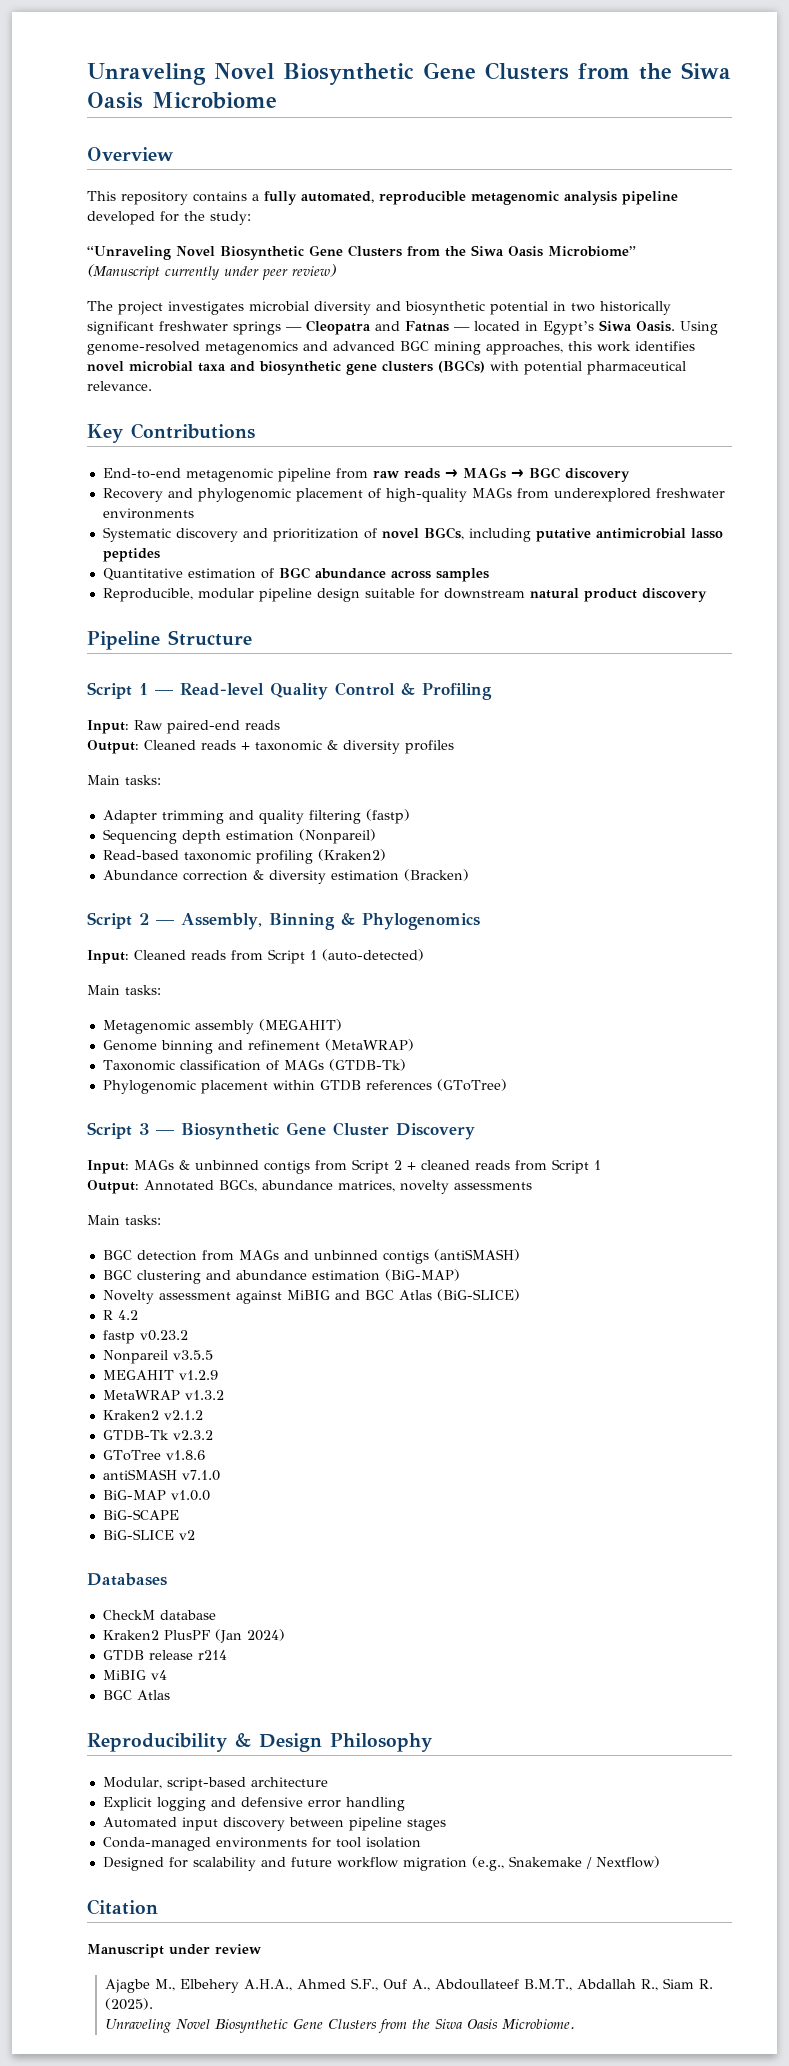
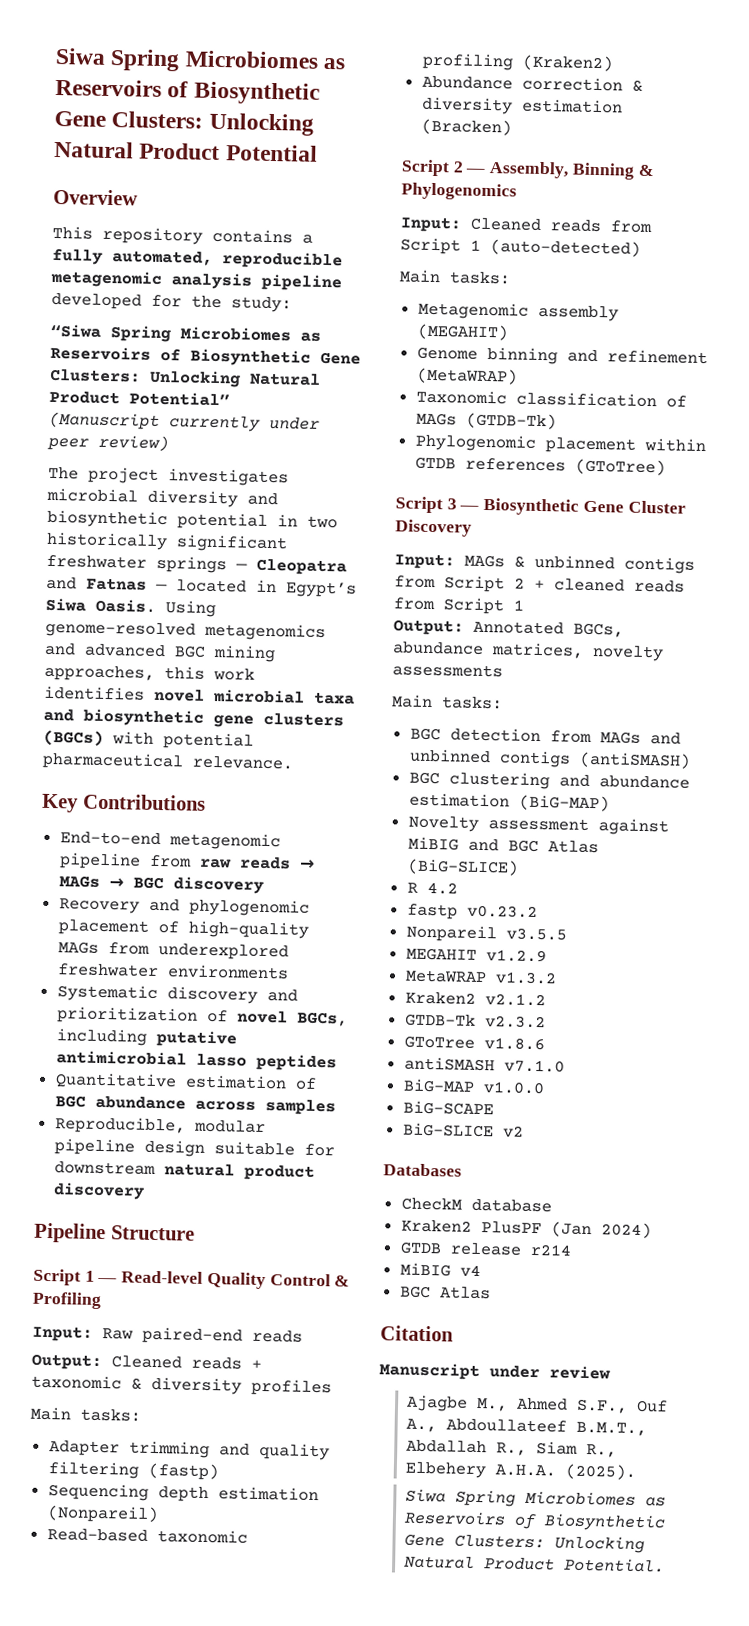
- Unraveling Novel Biosynthetic Gene Clusters from the Siwa Oasis Microbiome
+ Siwa Spring Microbiomes as Reservoirs of Biosynthetic Gene Clusters: Unlocking Natural Product Potential
- “Unraveling Novel Biosynthetic Gene Clusters from the Siwa Oasis Microbiome”
+ “Siwa Spring Microbiomes as Reservoirs of Biosynthetic Gene Clusters: Unlocking Natural Product Potential”
- Reproducibility & Design Philosophy
- Modular, script-based architecture
- Explicit logging and defensive error handling
- Automated input discovery between pipeline stages
- Conda-managed environments for tool isolation
- Designed for scalability and future workflow migration (e.g., Snakemake / Nextflow)
- Ajagbe M., Elbehery A.H.A., Ahmed S.F., Ouf A., Abdoullateef B.M.T., Abdallah R., Siam R. (2025).
- Unraveling Novel Biosynthetic Gene Clusters from the Siwa Oasis Microbiome.
+ Ajagbe M., Ahmed S.F., Ouf A., Abdoullateef B.M.T., Abdallah R., Siam R., Elbehery A.H.A. (2025).
+ Siwa Spring Microbiomes as Reservoirs of Biosynthetic Gene Clusters: Unlocking Natural Product Potential.

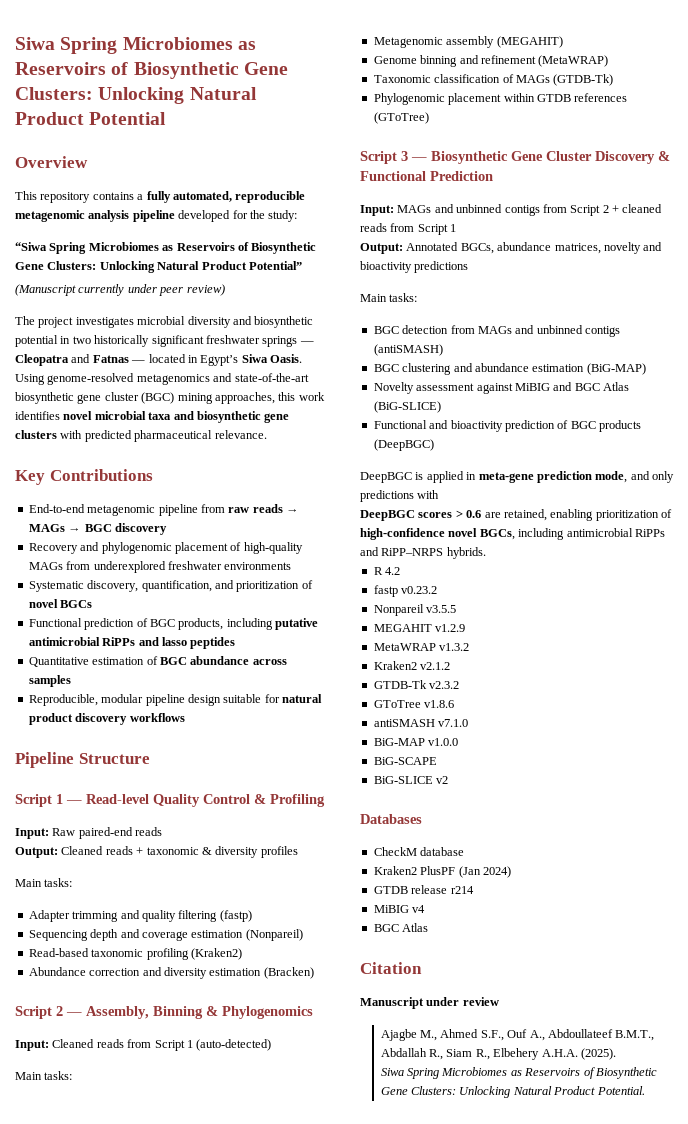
- Using genome-resolved metagenomics and advanced BGC mining approaches, this work identifies novel microbial taxa and biosynthetic gene clusters (BGCs) with potential pharmaceutical relevance.
+ Using genome-resolved metagenomics and state-of-the-art biosynthetic gene cluster (BGC) mining approaches, this work identifies novel microbial taxa and biosynthetic gene clusters with predicted pharmaceutical relevance.
- Systematic discovery and prioritization of novel BGCs, including putative antimicrobial lasso peptides
+ Systematic discovery, quantification, and prioritization of novel BGCs
+ Functional prediction of BGC products, including putative antimicrobial RiPPs and lasso peptides
- Reproducible, modular pipeline design suitable for downstream natural product discovery
+ Reproducible, modular pipeline design suitable for natural product discovery workflows
- Sequencing depth estimation (Nonpareil)
+ Sequencing depth and coverage estimation (Nonpareil)
- Abundance correction & diversity estimation (Bracken)
+ Abundance correction and diversity estimation (Bracken)
- Script 3 — Biosynthetic Gene Cluster Discovery
+ Script 3 — Biosynthetic Gene Cluster Discovery & Functional Prediction
- Input: MAGs & unbinned contigs from Script 2 + cleaned reads from Script 1
+ Input: MAGs and unbinned contigs from Script 2 + cleaned reads from Script 1
- Output: Annotated BGCs, abundance matrices, novelty assessments
+ Output: Annotated BGCs, abundance matrices, novelty and bioactivity predictions
+ Functional and bioactivity prediction of BGC products (DeepBGC)
+ DeepBGC is applied in meta-gene prediction mode, and only predictions with
+ DeepBGC scores > 0.6 are retained, enabling prioritization of high-confidence novel BGCs, including antimicrobial RiPPs and RiPP–NRPS hybrids.

